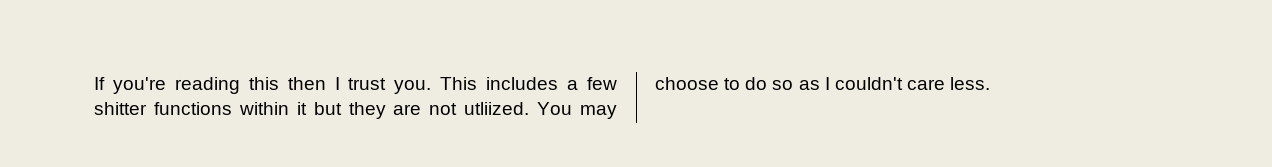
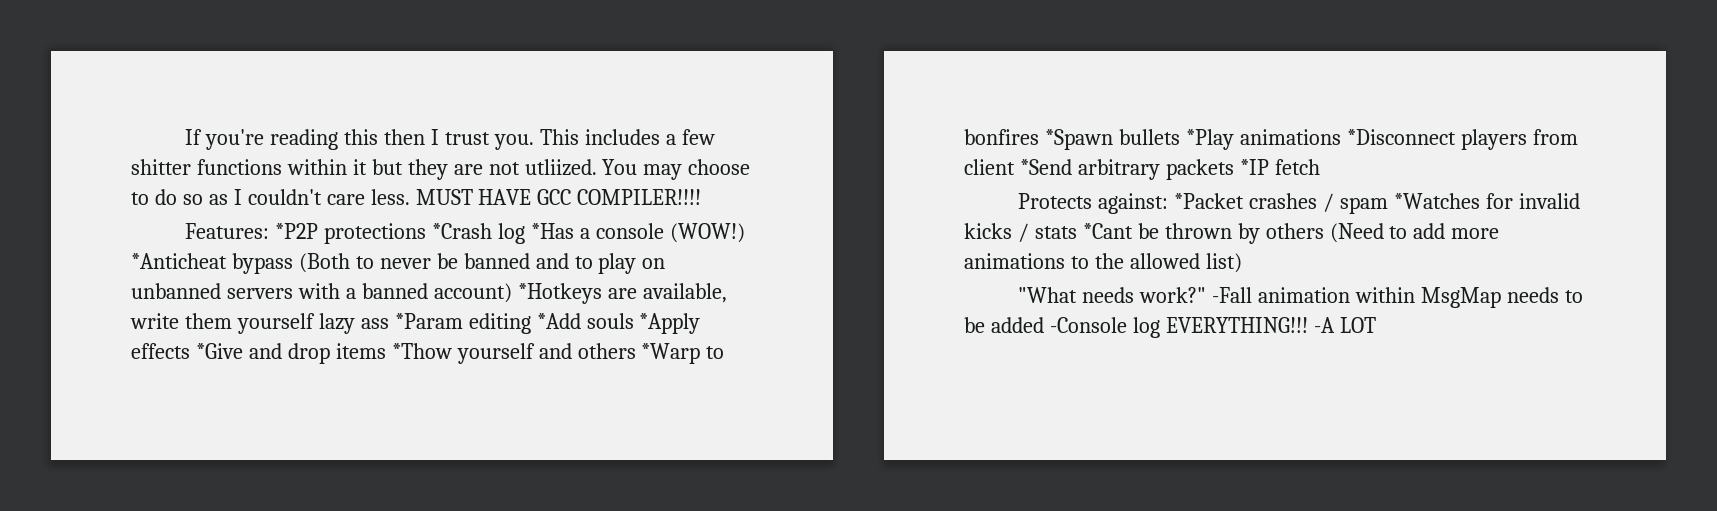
+ MUST HAVE GCC COMPILER!!!!
+ Features: *P2P protections *Crash log *Has a console (WOW!) *Anticheat bypass (Both to never be banned and to play on unbanned servers with a banned account) *Hotkeys are available, write them yourself lazy ass *Param editing *Add souls *Apply effects *Give and drop items *Thow yourself and others *Warp to bonfires *Spawn bullets *Play animations *Disconnect players from client *Send arbitrary packets *IP fetch
+ Protects against: *Packet crashes / spam *Watches for invalid kicks / stats *Cant be thrown by others (Need to add more animations to the allowed list)
+ "What needs work?" -Fall animation within MsgMap needs to be added -Console log EVERYTHING!!! -A LOT

